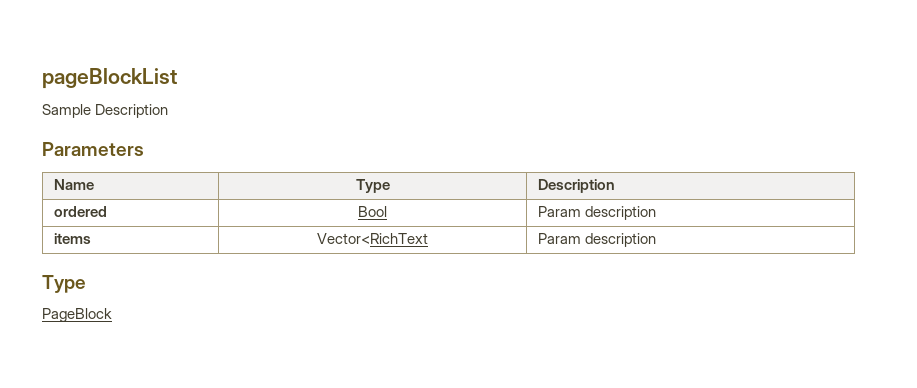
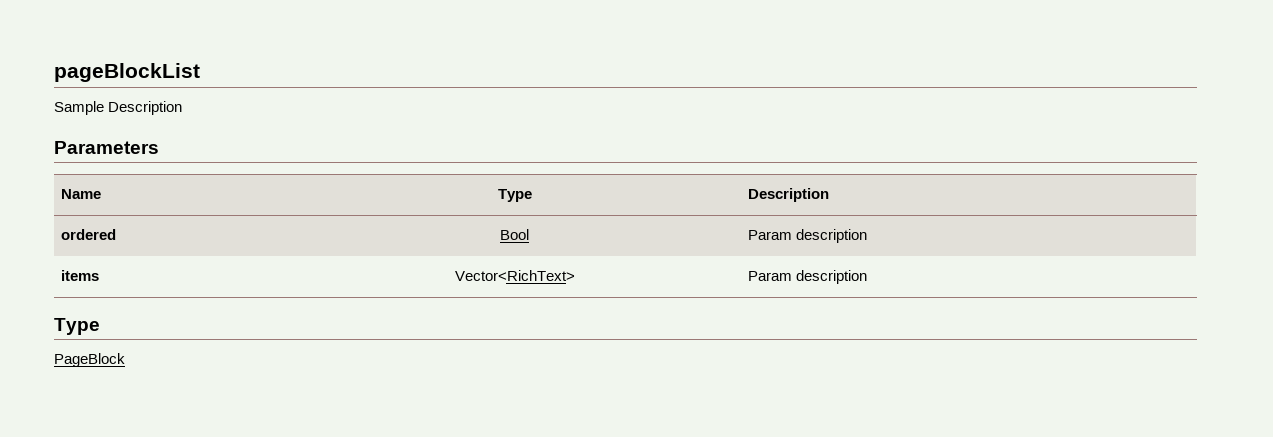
- items | Vector<RichText | Param description
+ items | Vector<RichText> | Param description

